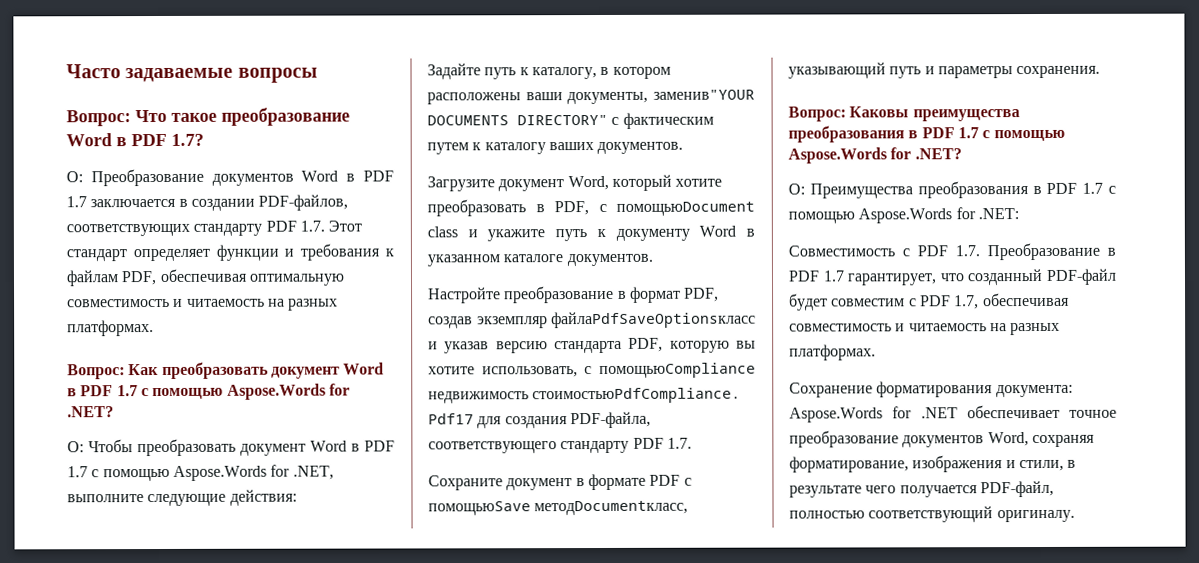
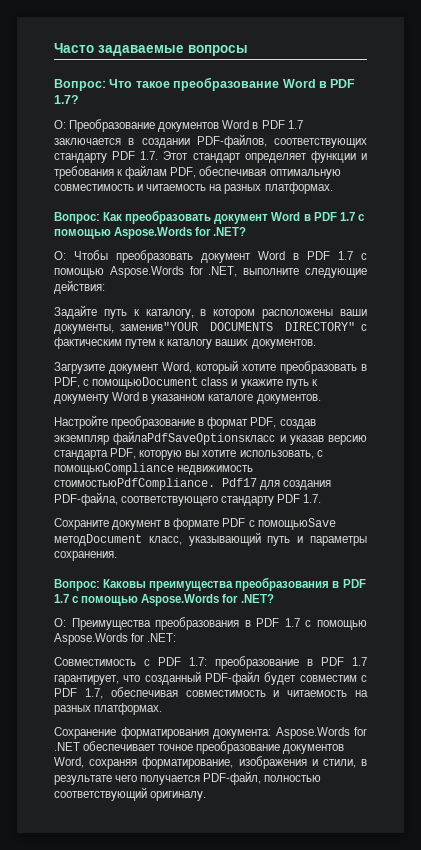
- Сохраните документ в формате PDF с помощьюSave методDocumentкласс, указывающий путь и параметры сохранения.
+ Сохраните документ в формате PDF с помощьюSave методDocument класс, указывающий путь и параметры сохранения.
- Совместимость с PDF 1.7. Преобразование в PDF 1.7 гарантирует, что созданный PDF-файл будет совместим с PDF 1.7, обеспечивая совместимость и читаемость на разных платформах.
+ Совместимость с PDF 1.7: преобразование в PDF 1.7 гарантирует, что созданный PDF-файл будет совместим с PDF 1.7, обеспечивая совместимость и читаемость на разных платформах.

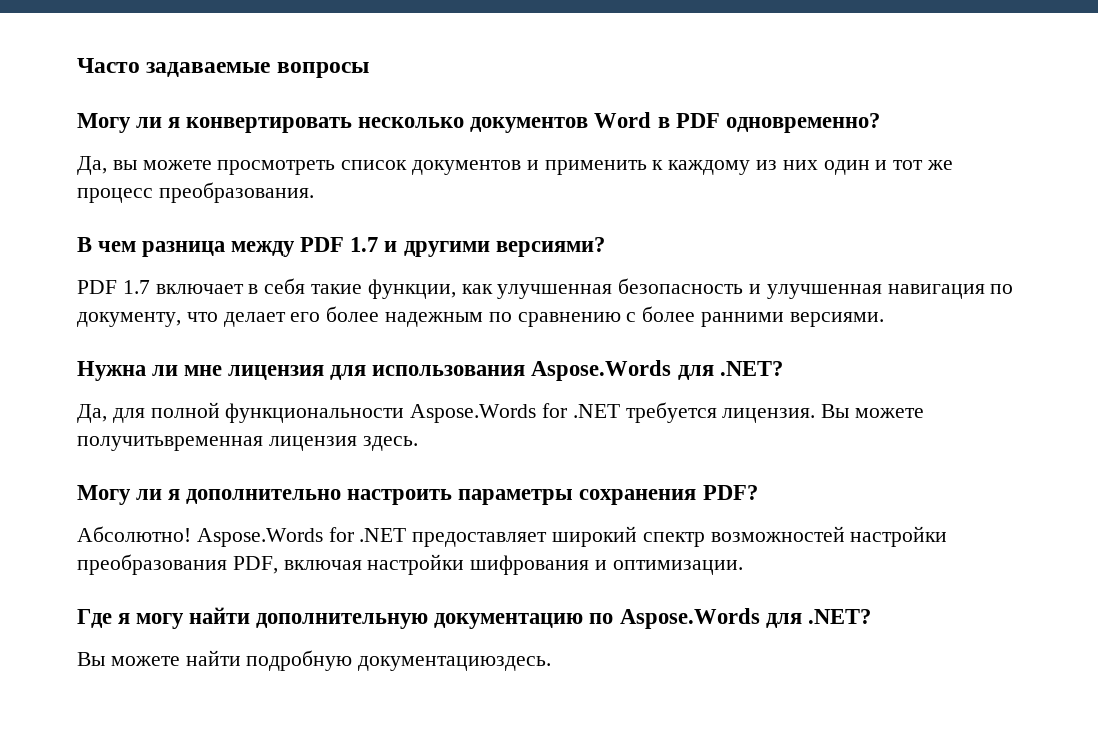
- Вопрос: Что такое преобразование Word в PDF 1.7?
- О: Преобразование документов Word в PDF 1.7 заключается в создании PDF-файлов, соответствующих стандарту PDF 1.7. Этот стандарт определяет функции и требования к файлам PDF, обеспечивая оптимальную совместимость и читаемость на разных платформах.
- Вопрос: Как преобразовать документ Word в PDF 1.7 с помощью Aspose.Words for .NET?
- О: Чтобы преобразовать документ Word в PDF 1.7 с помощью Aspose.Words for .NET, выполните следующие действия:
- Задайте путь к каталогу, в котором расположены ваши документы, заменив"YOUR DOCUMENTS DIRECTORY" с фактическим путем к каталогу ваших документов.
- Загрузите документ Word, который хотите преобразовать в PDF, с помощьюDocument class и укажите путь к документу Word в указанном каталоге документов.
- Настройте преобразование в формат PDF, создав экземпляр файлаPdfSaveOptionsкласс и указав версию стандарта PDF, которую вы хотите использовать, с помощьюCompliance недвижимость стоимостьюPdfCompliance. Pdf17 для создания PDF-файла, соответствующего стандарту PDF 1.7.
- Сохраните документ в формате PDF с помощьюSave методDocument класс, указывающий путь и параметры сохранения.
- Вопрос: Каковы преимущества преобразования в PDF 1.7 с помощью Aspose.Words for .NET?
- О: Преимущества преобразования в PDF 1.7 с помощью Aspose.Words for .NET:
- Совместимость с PDF 1.7: преобразование в PDF 1.7 гарантирует, что созданный PDF-файл будет совместим с PDF 1.7, обеспечивая совместимость и читаемость на разных платформах.
- Сохранение форматирования документа: Aspose.Words for .NET обеспечивает точное преобразование документов Word, сохраняя форматирование, изображения и стили, в результате чего получается PDF-файл, полностью соответствующий оригиналу.
+ Могу ли я конвертировать несколько документов Word в PDF одновременно?
+ Да, вы можете просмотреть список документов и применить к каждому из них один и тот же процесс преобразования.
+ В чем разница между PDF 1.7 и другими версиями?
+ PDF 1.7 включает в себя такие функции, как улучшенная безопасность и улучшенная навигация по документу, что делает его более надежным по сравнению с более ранними версиями.
+ Нужна ли мне лицензия для использования Aspose.Words для .NET?
+ Да, для полной функциональности Aspose.Words for .NET требуется лицензия. Вы можете получитьвременная лицензия здесь.
+ Могу ли я дополнительно настроить параметры сохранения PDF?
+ Абсолютно! Aspose.Words for .NET предоставляет широкий спектр возможностей настройки преобразования PDF, включая настройки шифрования и оптимизации.
+ Где я могу найти дополнительную документацию по Aspose.Words для .NET?
+ Вы можете найти подробную документациюздесь.

